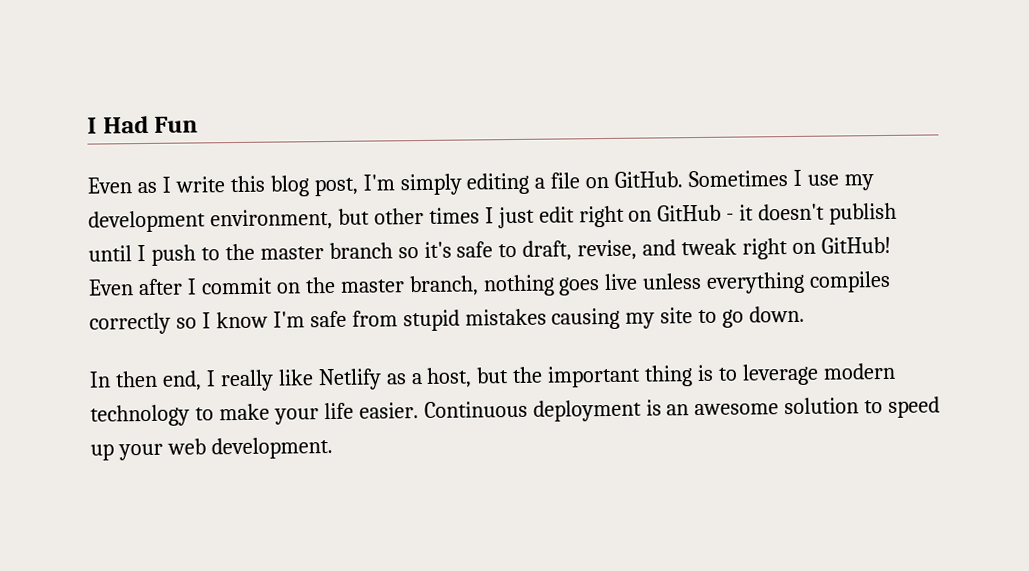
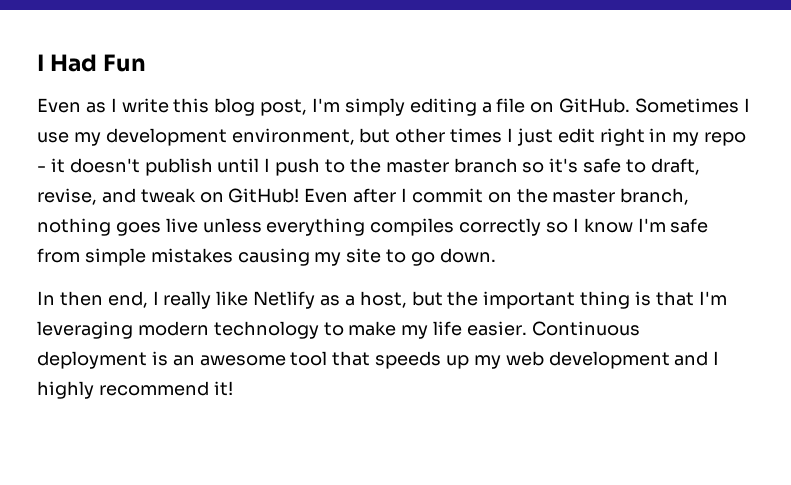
- Sometimes I use my development environment, but other times I just edit right on GitHub - it doesn't publish until I push to the master branch so it's safe to draft, revise, and tweak right on GitHub!
+ Sometimes I use my development environment, but other times I just edit right in my repo - it doesn't publish until I push to the master branch so it's safe to draft, revise, and tweak on GitHub!
- Even after I commit on the master branch, nothing goes live unless everything compiles correctly so I know I'm safe from stupid mistakes causing my site to go down.
+ Even after I commit on the master branch, nothing goes live unless everything compiles correctly so I know I'm safe from simple mistakes causing my site to go down.
- In then end, I really like Netlify as a host, but the important thing is to leverage modern technology to make your life easier.
+ In then end, I really like Netlify as a host, but the important thing is that I'm leveraging modern technology to make my life easier.
- Continuous deployment is an awesome solution to speed up your web development.
+ Continuous deployment is an awesome tool that speeds up my web development and I highly recommend it!

